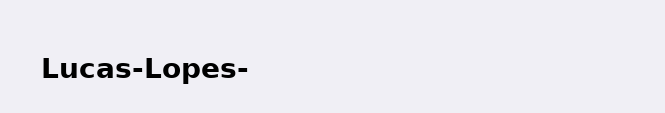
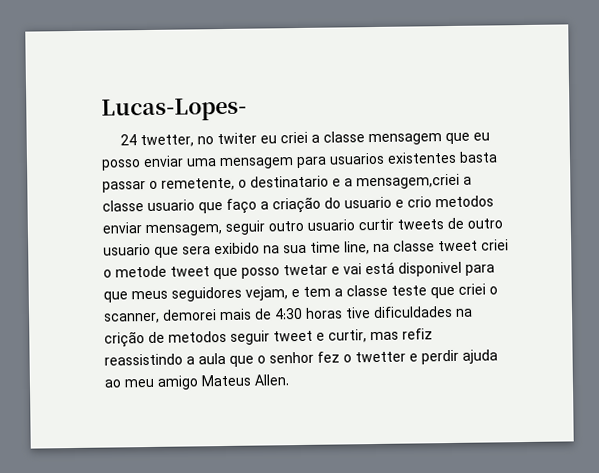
+ 24 twetter, no twiter eu criei a classe mensagem que eu posso enviar uma mensagem para usuarios existentes basta passar o remetente, o destinatario e a mensagem,criei a classe usuario que faço a criação do usuario e crio metodos enviar mensagem, seguir outro usuario curtir tweets de outro usuario que sera exibido na sua time line, na classe tweet criei o metode tweet que posso twetar e vai está disponivel para que meus seguidores vejam, e tem a classe teste que criei o scanner, demorei mais de 4:30 horas tive dificuldades na crição de metodos seguir tweet e curtir, mas refiz reassistindo a aula que o senhor fez o twetter e perdir ajuda ao meu amigo Mateus Allen.

